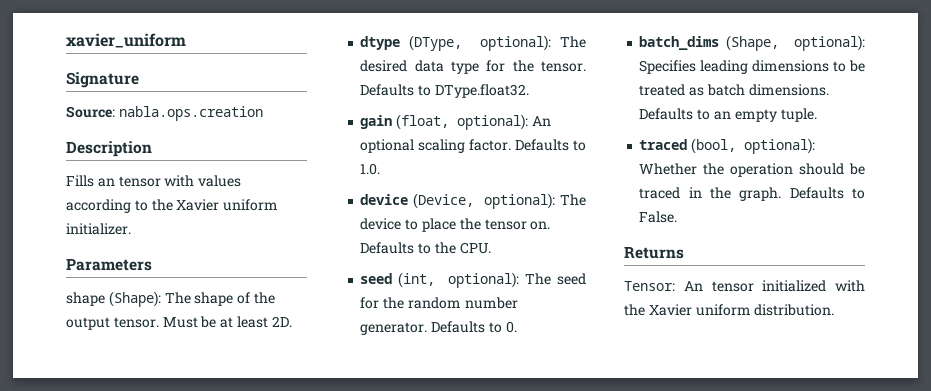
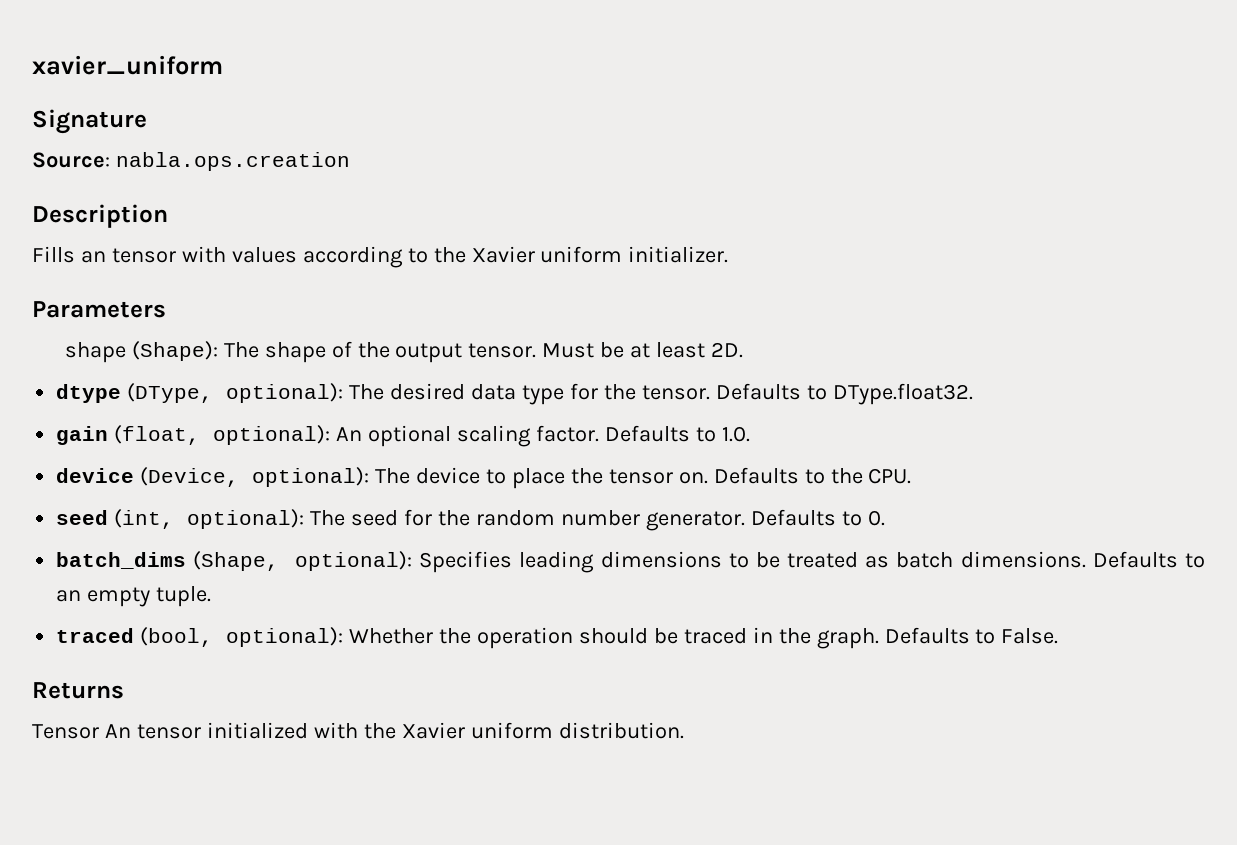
- Tensor: An tensor initialized with the Xavier uniform distribution.
+ Tensor An tensor initialized with the Xavier uniform distribution.

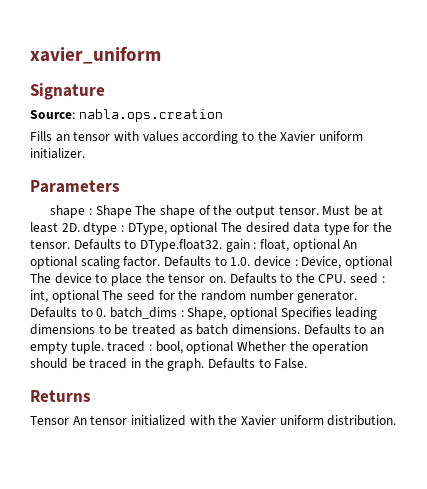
- Description
- shape (Shape): The shape of the output tensor.
+ shape : Shape The shape of the output tensor.
- Must be at least 2D.
- dtype (DType, optional): The desired data type for the tensor.
+ Must be at least 2D. dtype : DType, optional The desired data type for the tensor.
- Defaults to DType.float32.
- gain (float, optional): An optional scaling factor.
+ Defaults to DType.float32. gain : float, optional An optional scaling factor.
- Defaults to 1.0.
- device (Device, optional): The device to place the tensor on.
+ Defaults to 1.0. device : Device, optional The device to place the tensor on.
- Defaults to the CPU.
- seed (int, optional): The seed for the random number generator.
+ Defaults to the CPU. seed : int, optional The seed for the random number generator.
- Defaults to 0.
- batch_dims (Shape, optional): Specifies leading dimensions to be treated as batch dimensions.
+ Defaults to 0. batch_dims : Shape, optional Specifies leading dimensions to be treated as batch dimensions.
- Defaults to an empty tuple.
- traced (bool, optional): Whether the operation should be traced in the graph.
+ Defaults to an empty tuple. traced : bool, optional Whether the operation should be traced in the graph.

